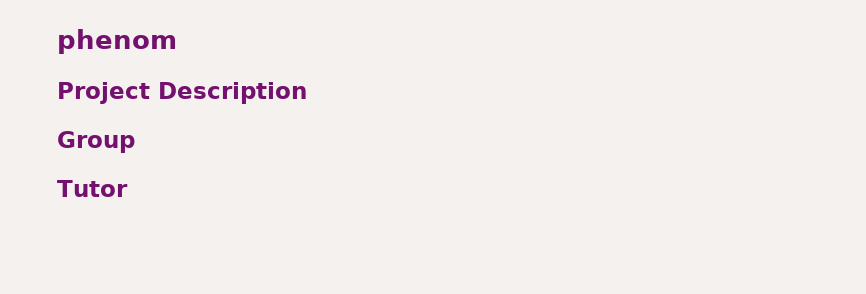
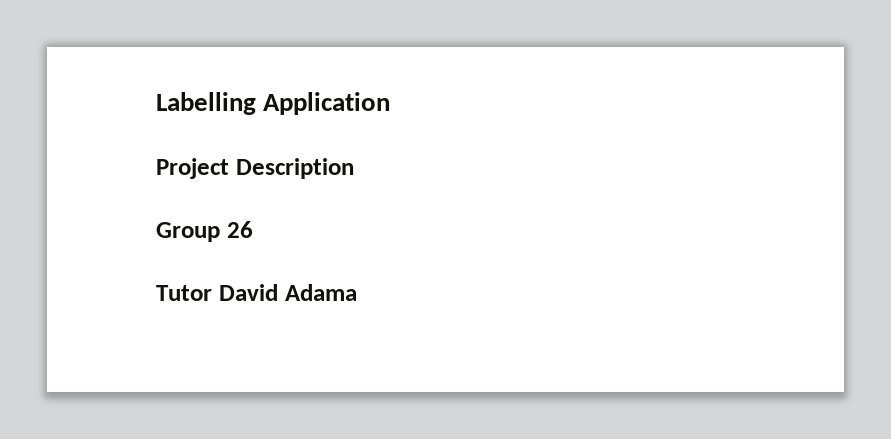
- phenom
+ Labelling Application
- Group
+ Group 26
- Tutor
+ Tutor David Adama

